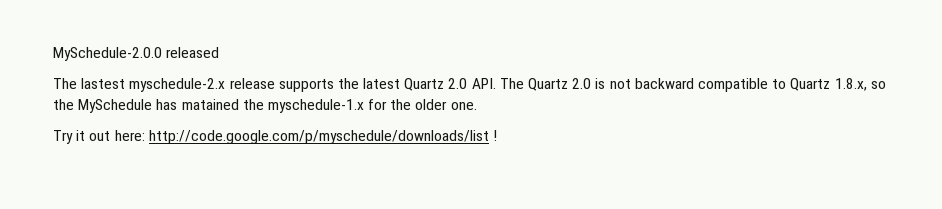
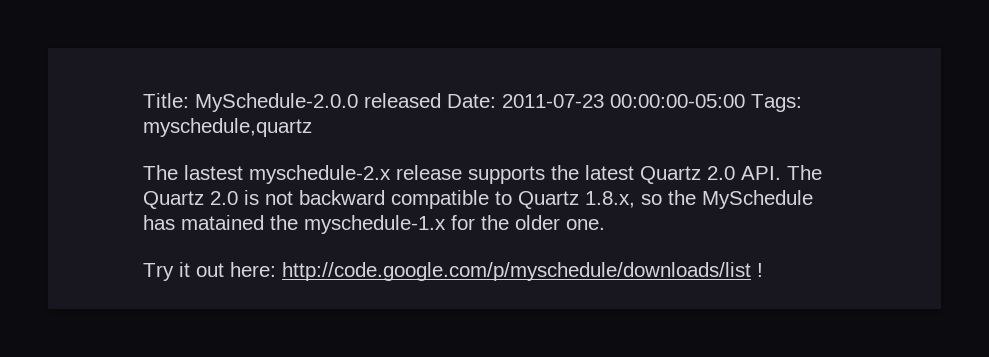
- MySchedule-2.0.0 released
+ Title: MySchedule-2.0.0 released Date: 2011-07-23 00:00:00-05:00 Tags: myschedule,quartz

